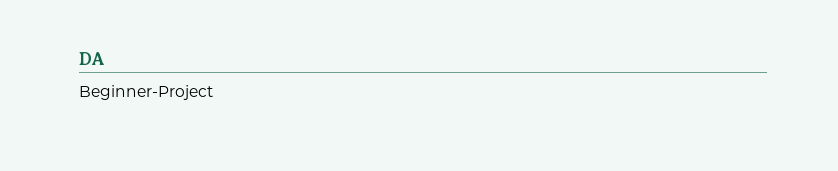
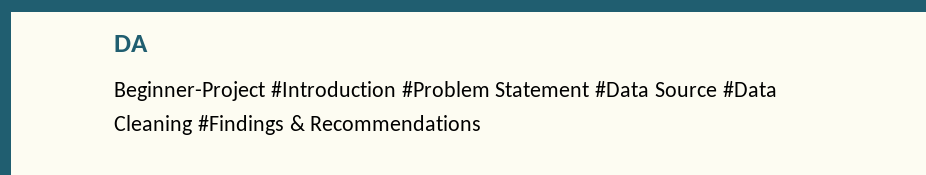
- Beginner-Project
+ Beginner-Project #Introduction #Problem Statement #Data Source #Data Cleaning #Findings & Recommendations

